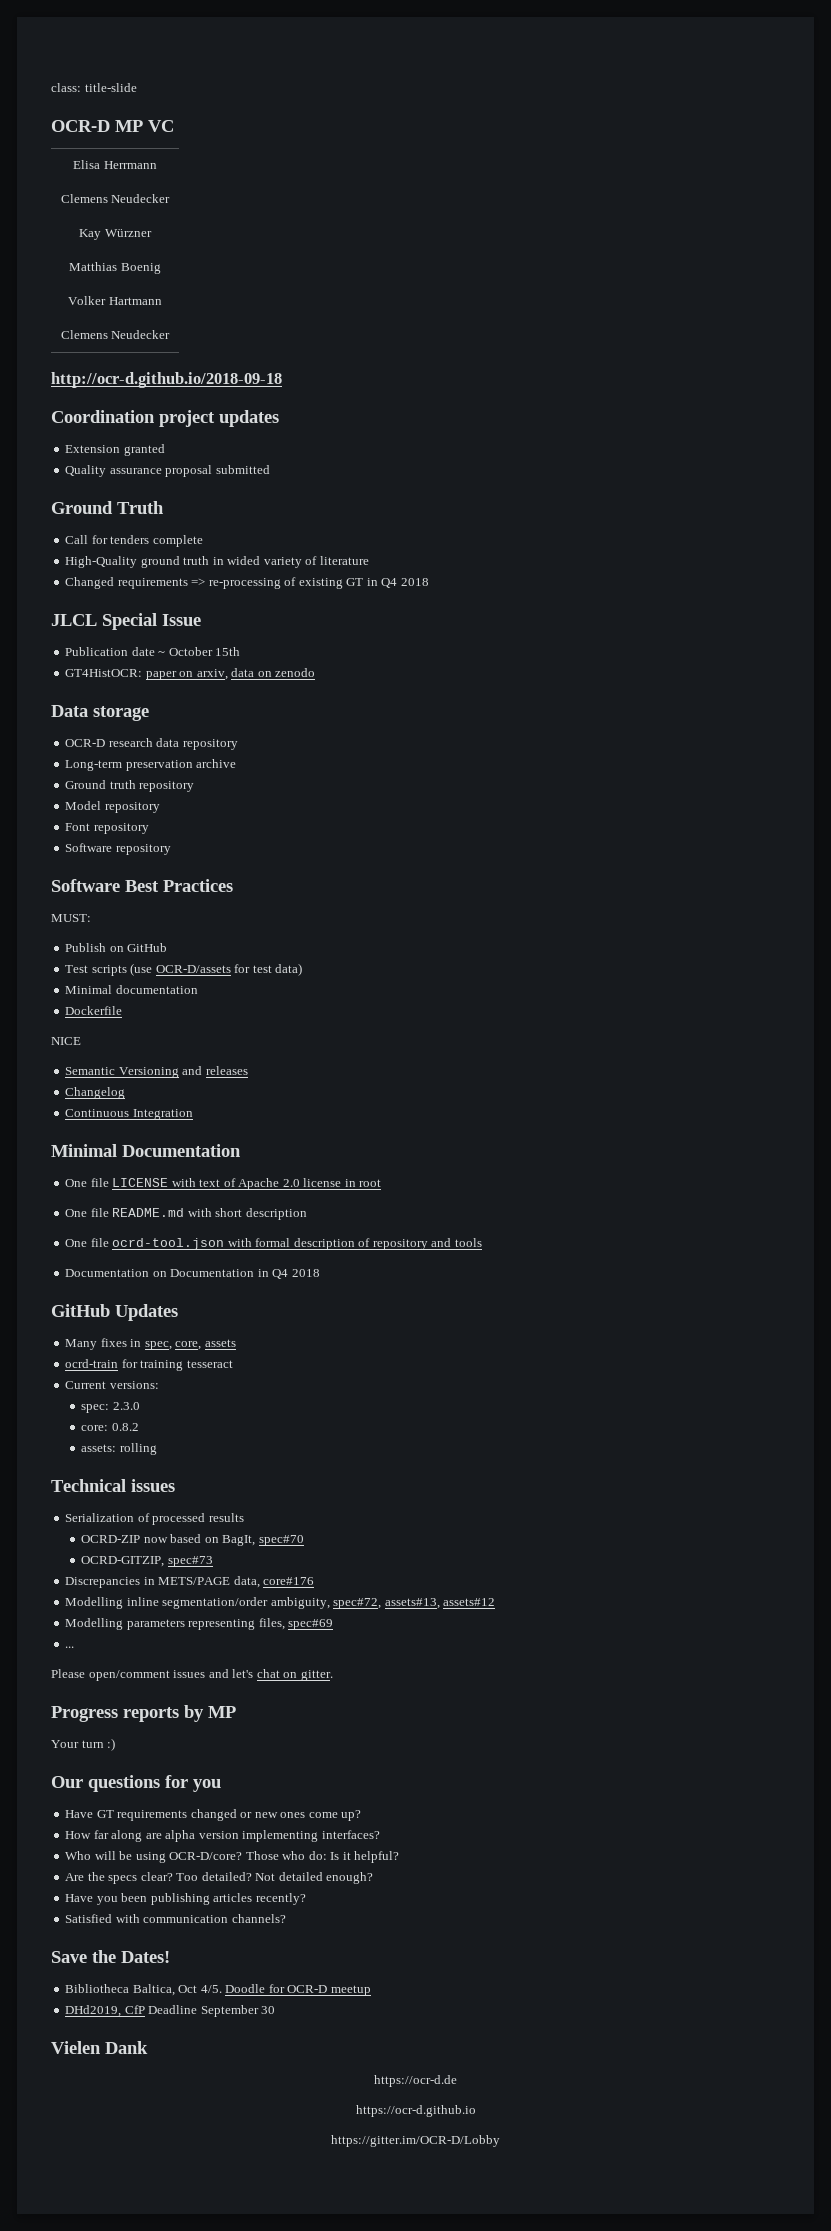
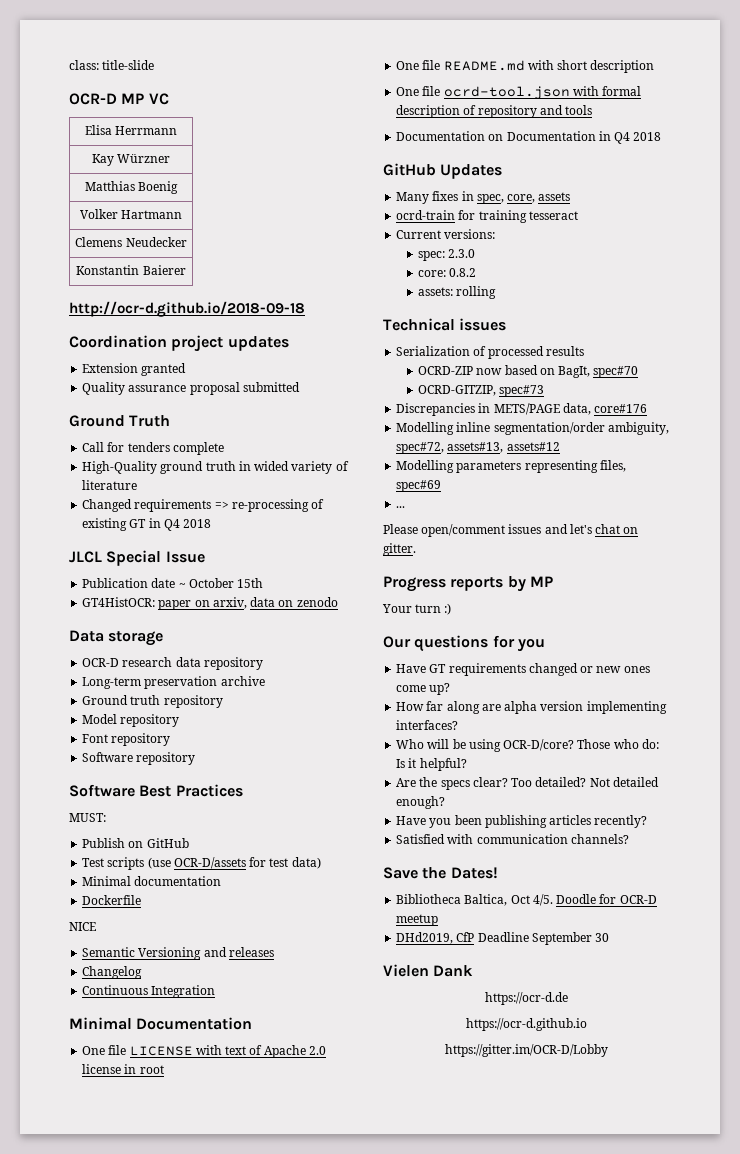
  Elisa Herrmann
- Clemens Neudecker
+ Konstantin Baierer

